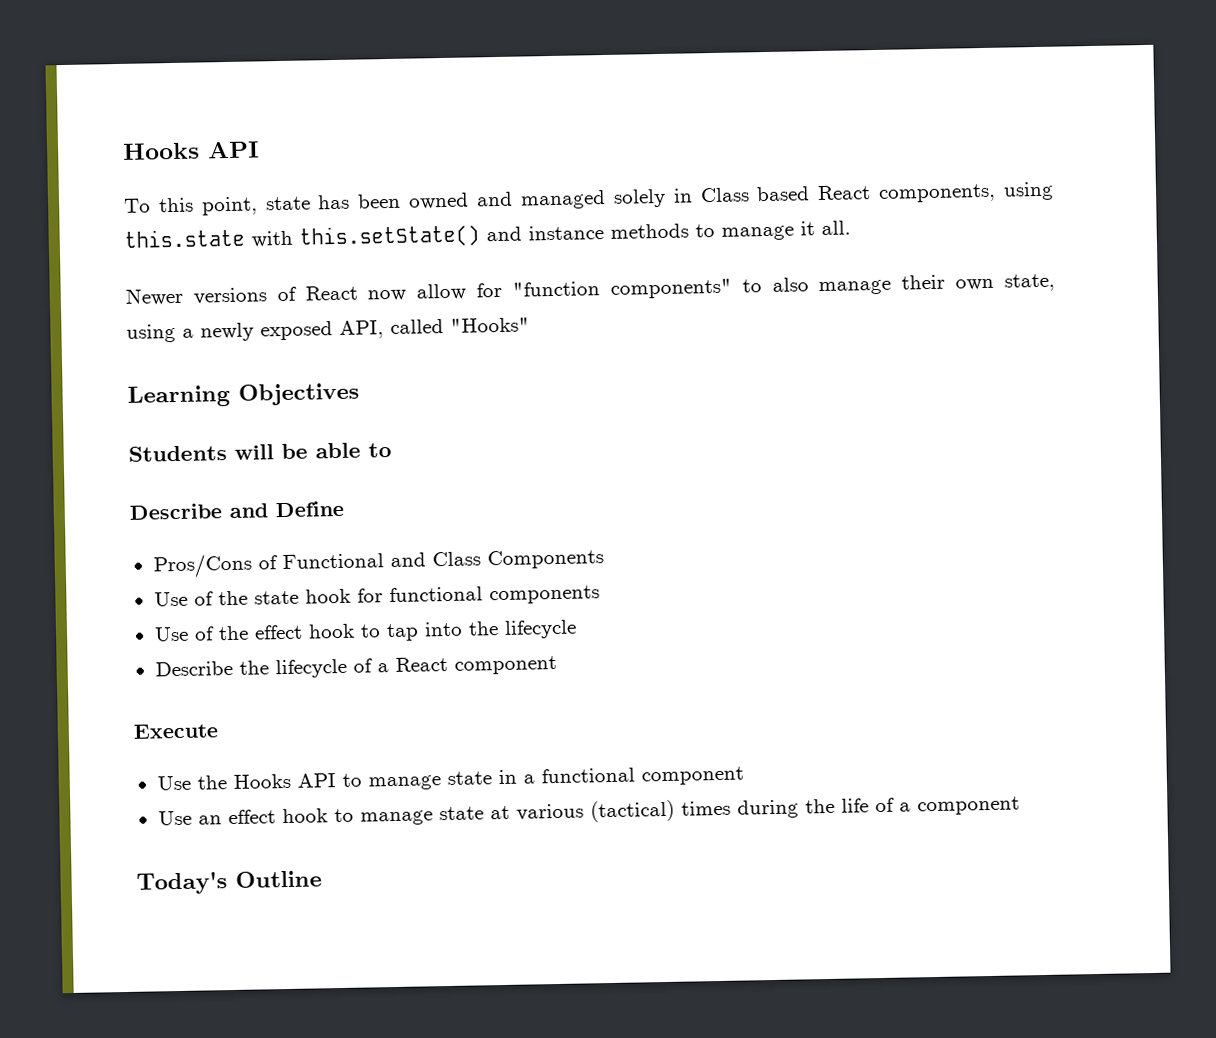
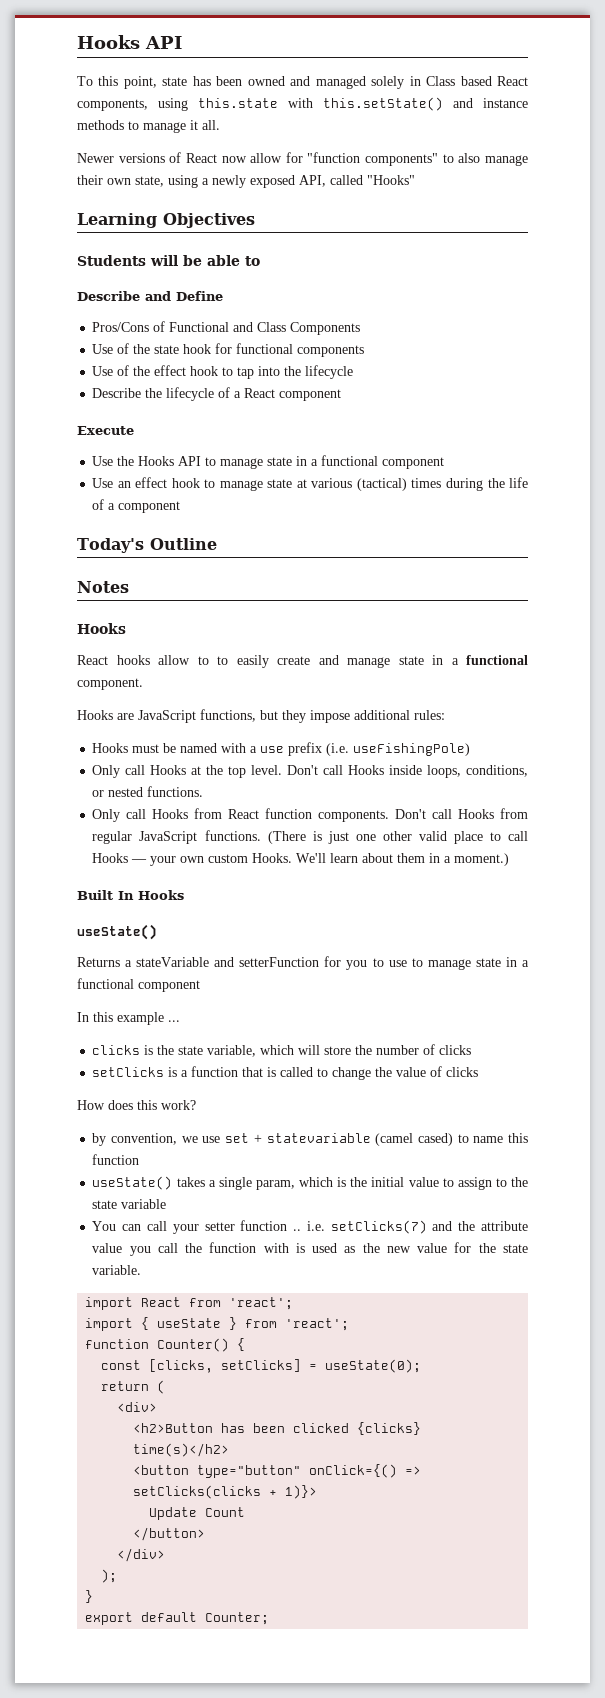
+ Notes
+ Hooks
+ React hooks allow to to easily create and manage state in a functional component.
+ Hooks are JavaScript functions, but they impose additional rules:
+ Hooks must be named with a use prefix (i.e. useFishingPole)
+ Only call Hooks at the top level. Don't call Hooks inside loops, conditions, or nested functions.
+ Only call Hooks from React function components. Don't call Hooks from regular JavaScript functions. (There is just one other valid place to call Hooks — your own custom Hooks. We'll learn about them in a moment.)
+ Built In Hooks
+ useState()
+ Returns a stateVariable and setterFunction for you to use to manage state in a functional component
+ In this example ...
+ clicks is the state variable, which will store the number of clicks
+ setClicks is a function that is called to change the value of clicks
+ How does this work?
+ by convention, we use set + statevariable (camel cased) to name this function
+ useState() takes a single param, which is the initial value to assign to the state variable
+ You can call your setter function .. i.e. setClicks(7) and the attribute value you call the function with is used as the new value for the state variable.
+ import React from 'react';
+ import { useState } from 'react';
+ function Counter() {
+ const [clicks, setClicks] = useState(0);
+ return (
+ <div>
+ <h2>Button has been clicked {clicks} time(s)</h2>
+ <button type="button" onClick={() => setClicks(clicks + 1)}>
+ Update Count
+ </button>
+ </div>
+ );
+ }
+ export default Counter;

